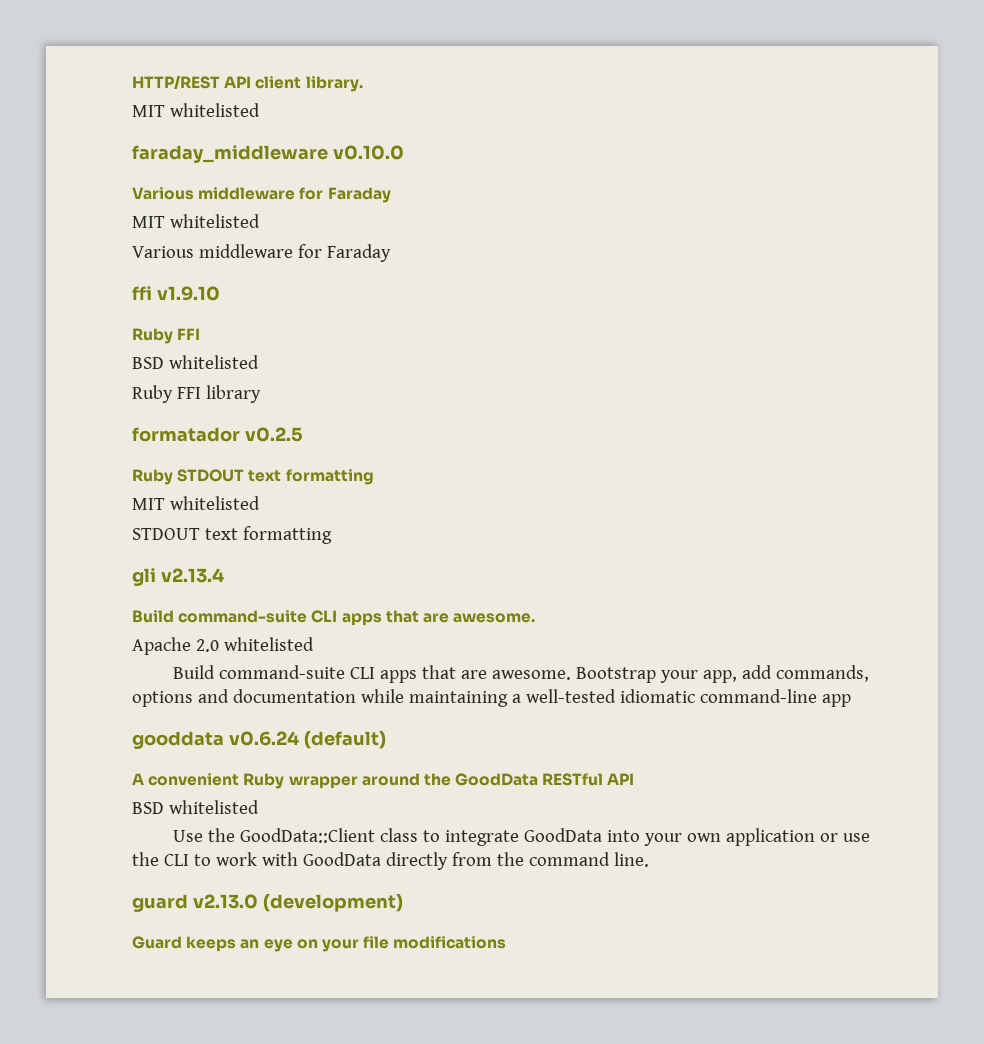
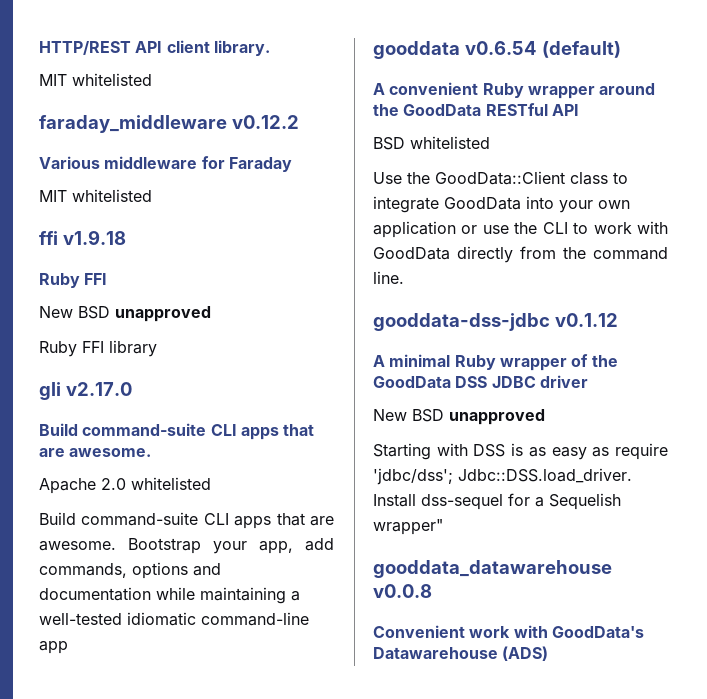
- faraday_middleware v0.10.0
+ faraday_middleware v0.12.2
  Various middleware for Faraday
  MIT whitelisted
- Various middleware for Faraday
- ffi v1.9.10
+ ffi v1.9.18
  Ruby FFI
- BSD whitelisted
+ New BSD unapproved
- formatador v0.2.5
- Ruby STDOUT text formatting
- MIT whitelisted
- STDOUT text formatting
- gli v2.13.4
+ gli v2.17.0
- gooddata v0.6.24 (default)
+ gooddata v0.6.54 (default)
- guard v2.13.0 (development)
- Guard keeps an eye on your file modifications
+ gooddata-dss-jdbc v0.1.12
+ A minimal Ruby wrapper of the GoodData DSS JDBC driver
+ New BSD unapproved
+ Starting with DSS is as easy as require 'jdbc/dss'; Jdbc::DSS.load_driver. Install dss-sequel for a Sequelish wrapper"
+ gooddata_datawarehouse v0.0.8
+ Convenient work with GoodData's Datawarehouse (ADS)

